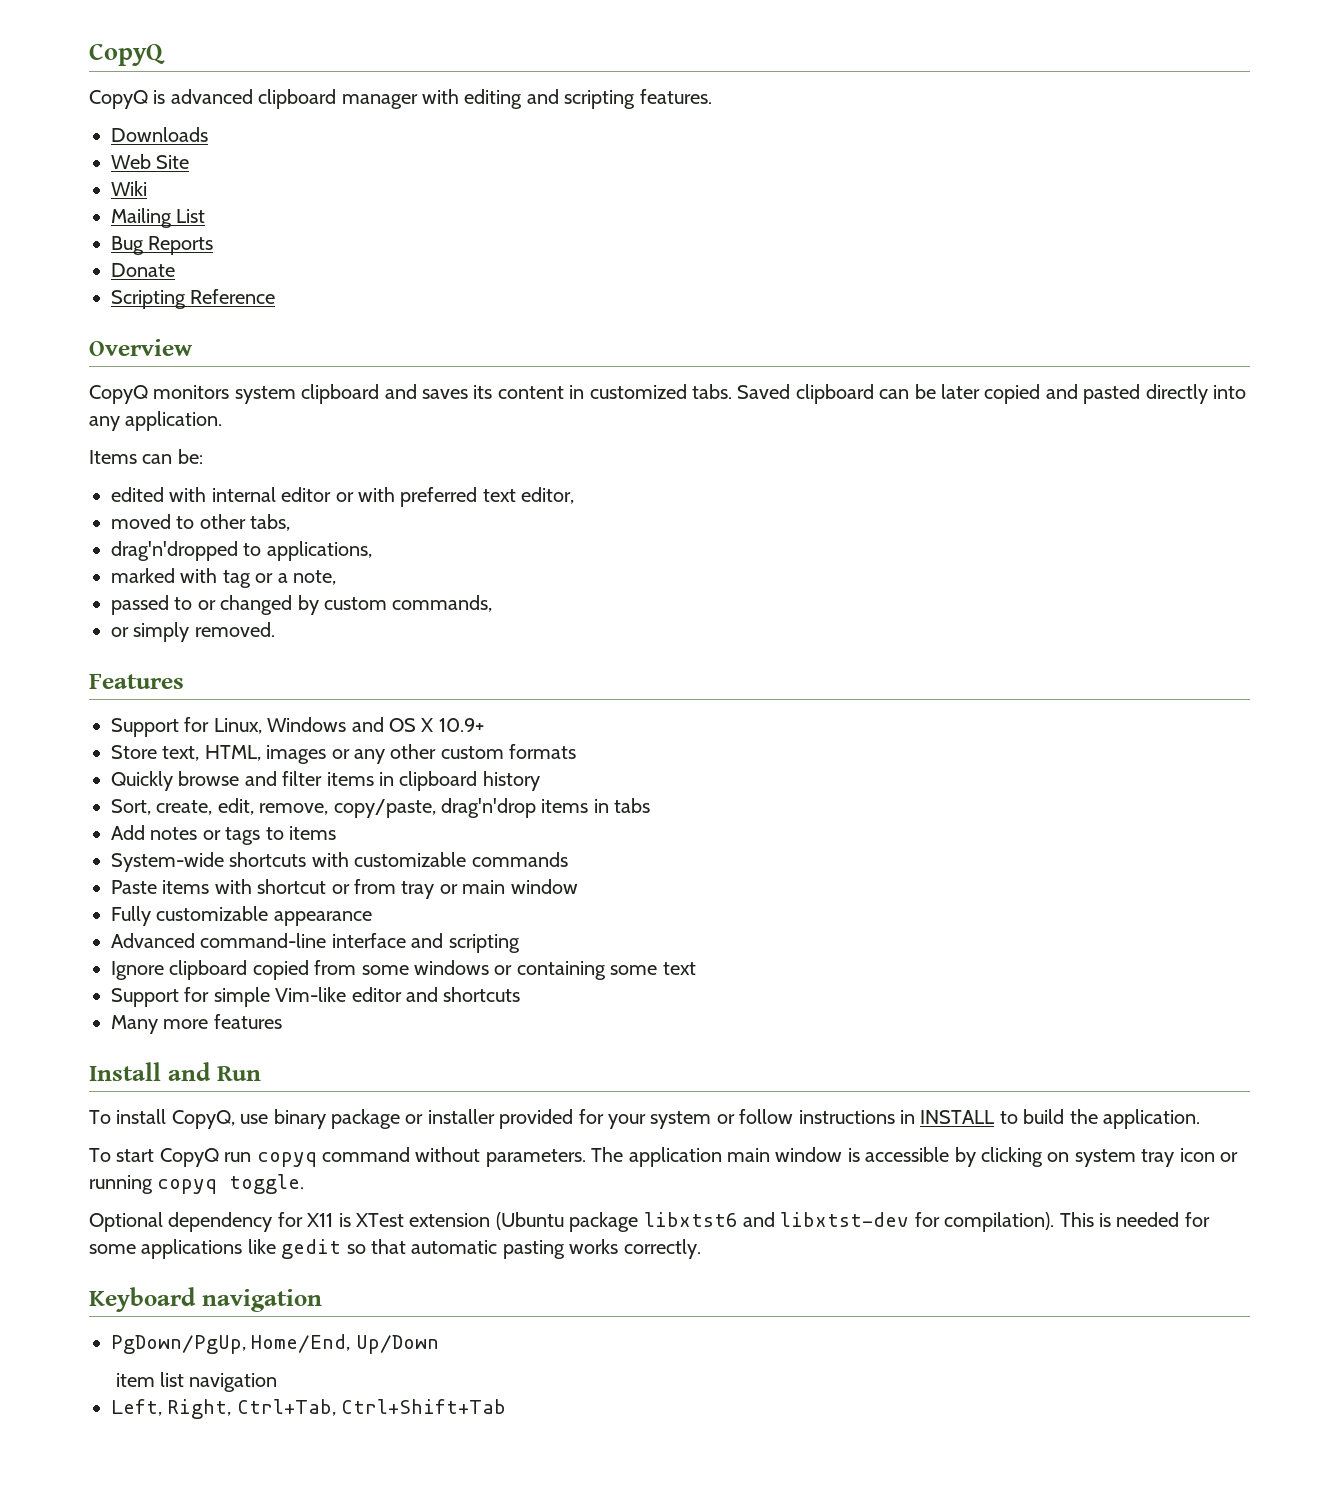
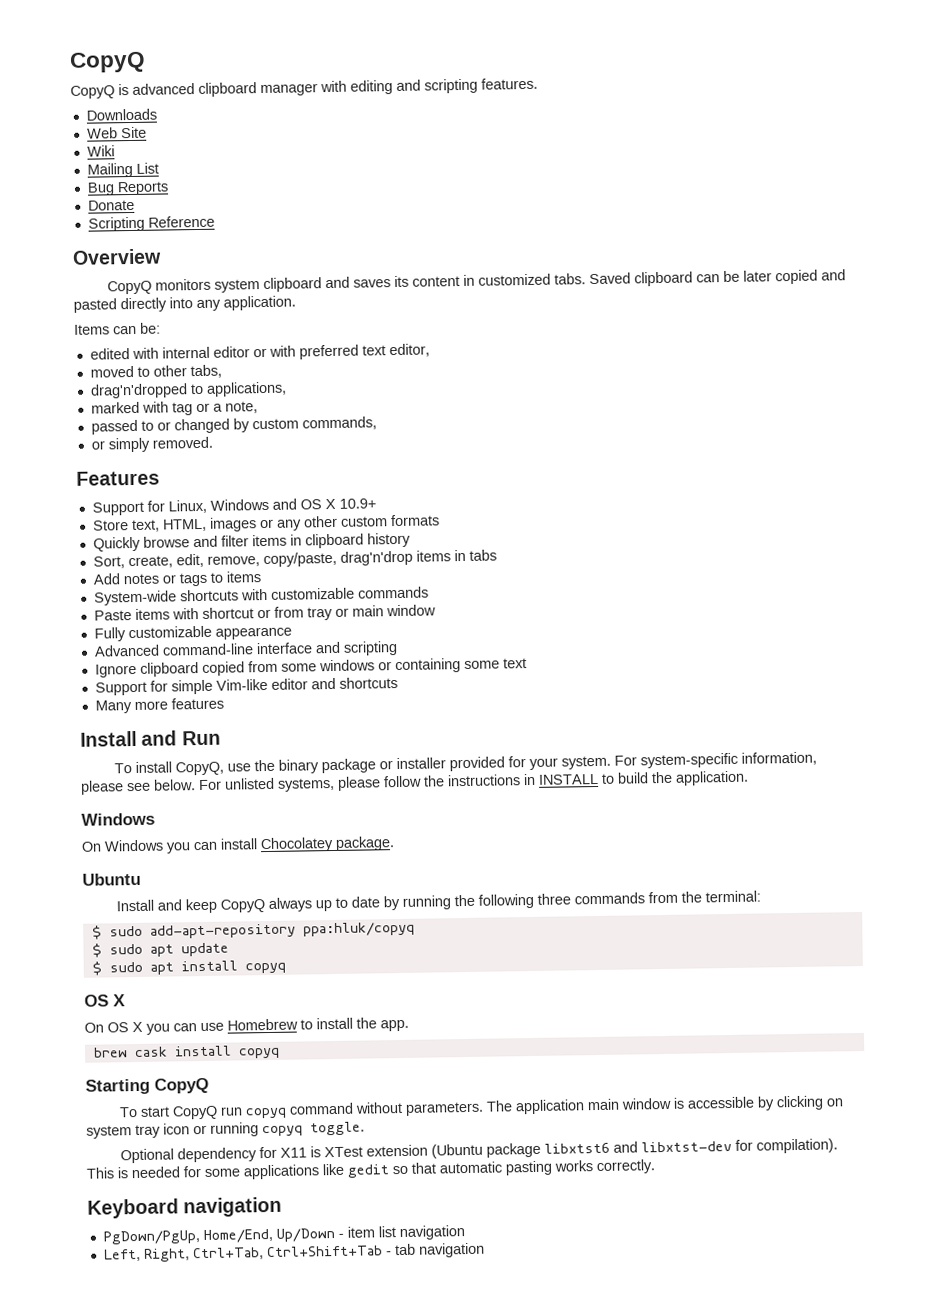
- To install CopyQ, use binary package or installer provided for your system or follow instructions in INSTALL to build the application.
+ To install CopyQ, use the binary package or installer provided for your system. For system-specific information, please see below. For unlisted systems, please follow the instructions in INSTALL to build the application.
+ Windows
+ On Windows you can install Chocolatey package.
+ Ubuntu
+ Install and keep CopyQ always up to date by running the following three commands from the terminal:
+ $ sudo add-apt-repository ppa:hluk/copyq
+ $ sudo apt update
+ $ sudo apt install copyq
+ OS X
+ On OS X you can use Homebrew to install the app.
+ brew cask install copyq
+ Starting CopyQ
- PgDown/PgUp, Home/End, Up/Down
- item list navigation
+ PgDown/PgUp, Home/End, Up/Down - item list navigation
- Left, Right, Ctrl+Tab, Ctrl+Shift+Tab
+ Left, Right, Ctrl+Tab, Ctrl+Shift+Tab - tab navigation

